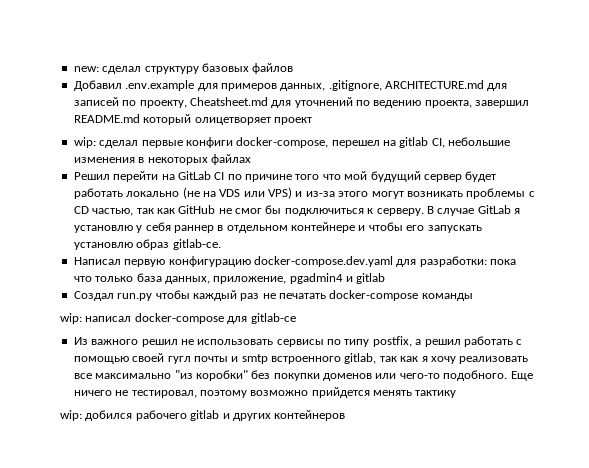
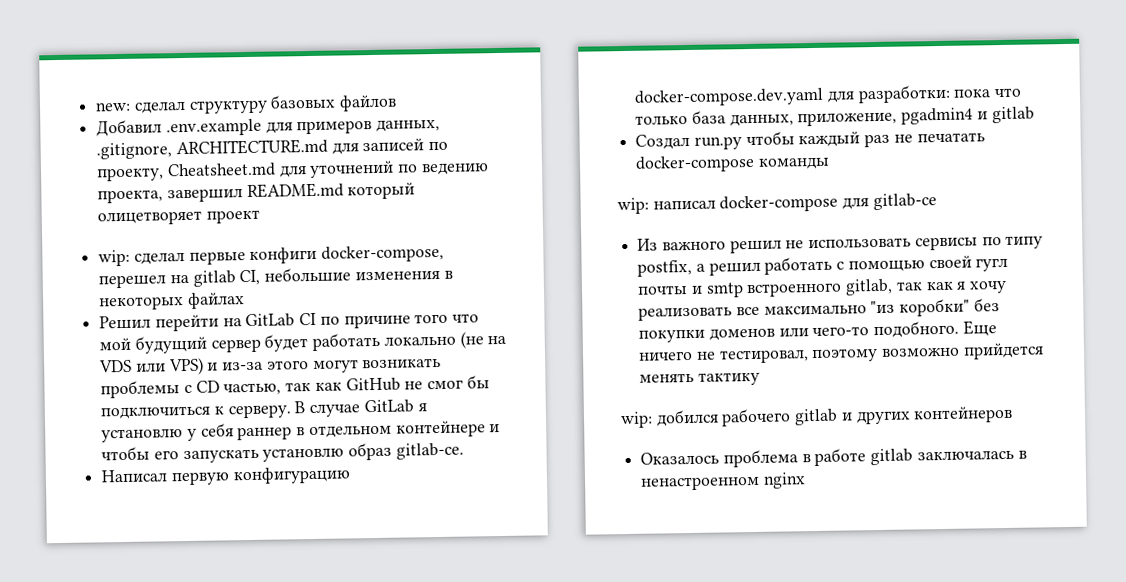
+ Оказалось проблема в работе gitlab заключалась в ненастроенном nginx

